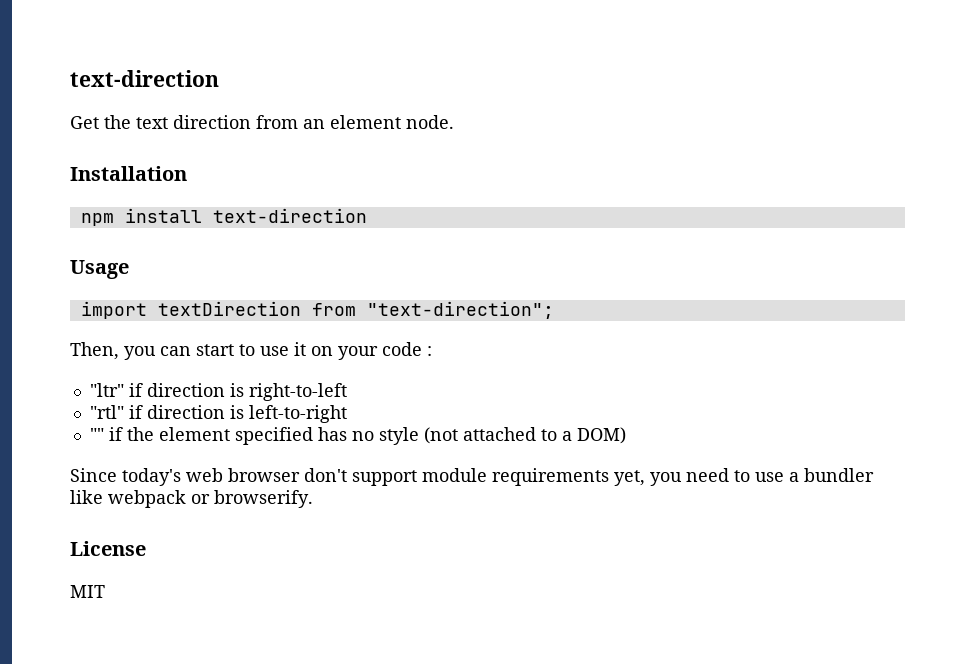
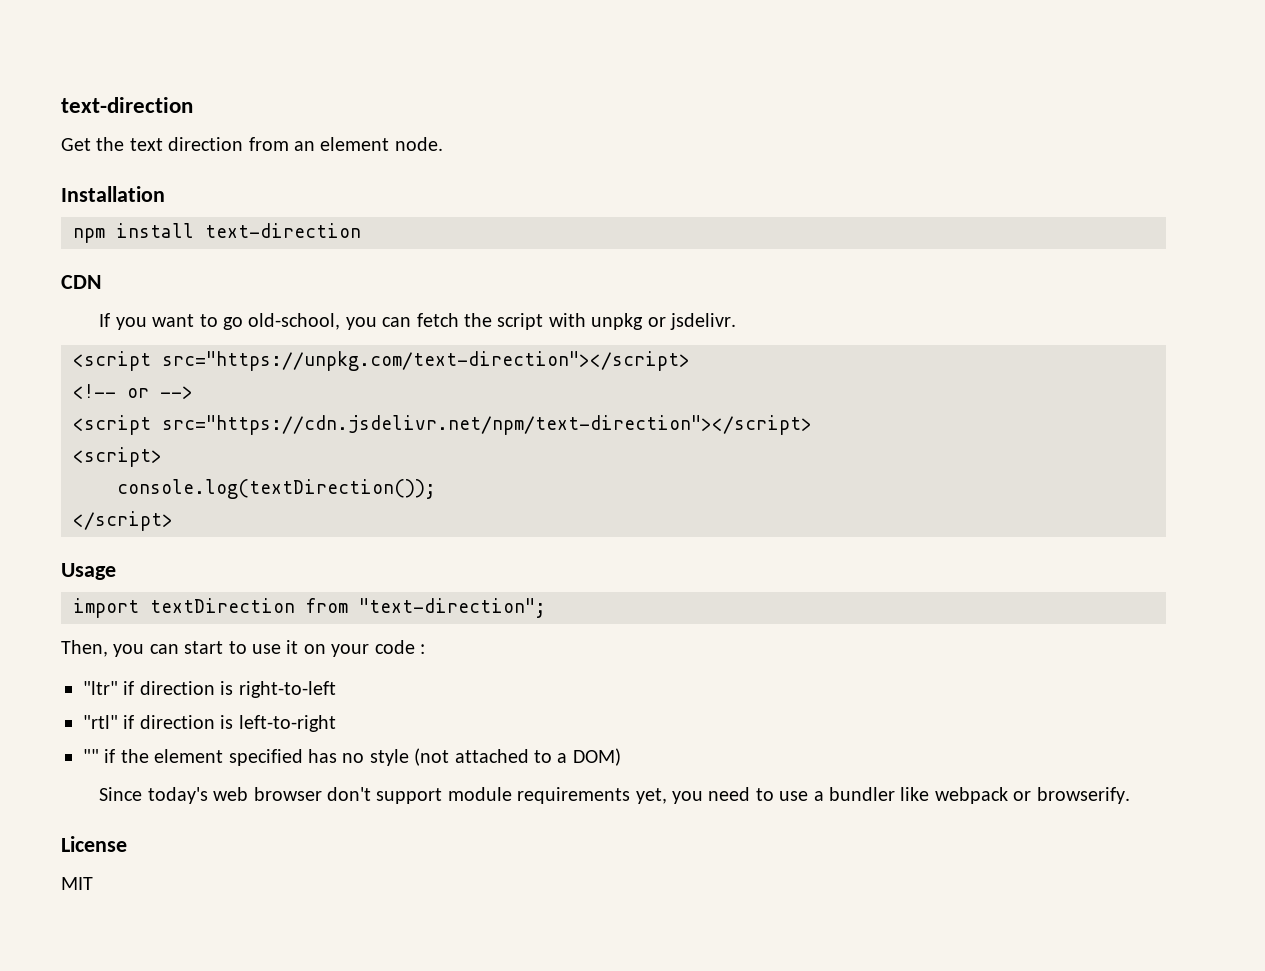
+ CDN
+ If you want to go old-school, you can fetch the script with unpkg or jsdelivr.
+ <script src="https://unpkg.com/text-direction"></script>
+ <!-- or -->
+ <script src="https://cdn.jsdelivr.net/npm/text-direction"></script>
+ <script>
+ console.log(textDirection());
+ </script>

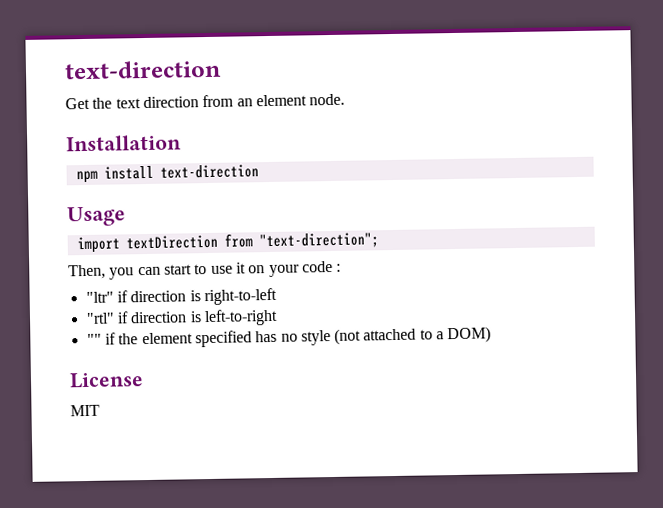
- CDN
- If you want to go old-school, you can fetch the script with unpkg or jsdelivr.
- <script src="https://unpkg.com/text-direction"></script>
- <!-- or -->
- <script src="https://cdn.jsdelivr.net/npm/text-direction"></script>
- <script>
- console.log(textDirection());
- </script>
- Since today's web browser don't support module requirements yet, you need to use a bundler like webpack or browserify.

